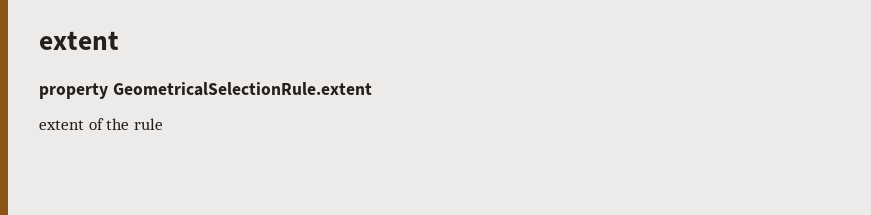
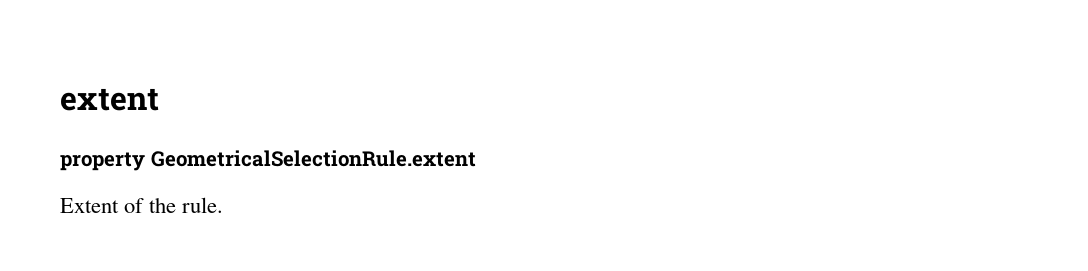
- extent of the rule
+ Extent of the rule.

